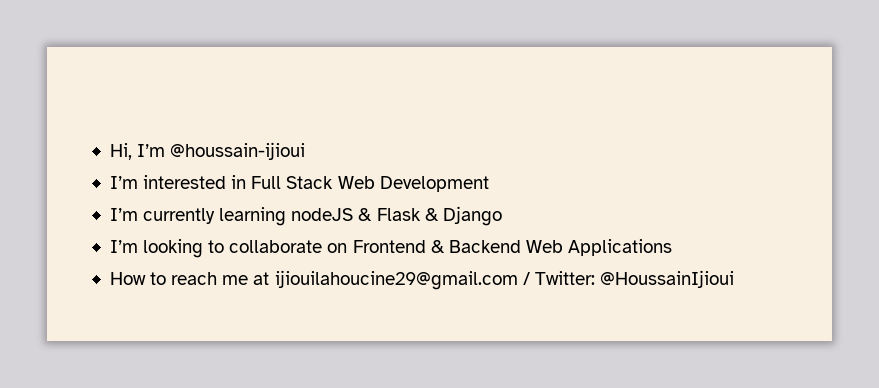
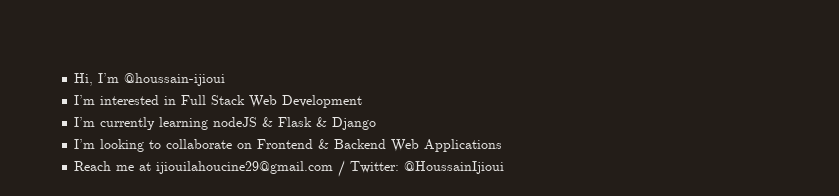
- How to reach me at ijiouilahoucine29@gmail.com / Twitter: @HoussainIjioui
+ Reach me at ijiouilahoucine29@gmail.com / Twitter: @HoussainIjioui

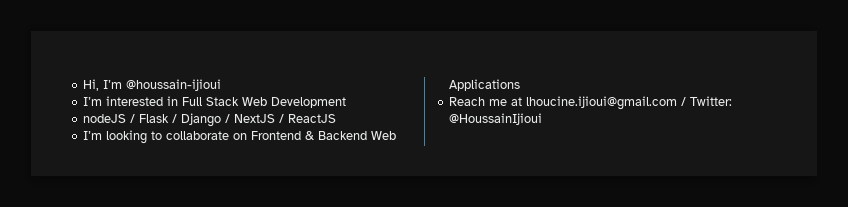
- I’m currently learning nodeJS & Flask & Django
+ nodeJS / Flask / Django / NextJS / ReactJS
- Reach me at ijiouilahoucine29@gmail.com / Twitter: @HoussainIjioui
+ Reach me at lhoucine.ijioui@gmail.com / Twitter: @HoussainIjioui

